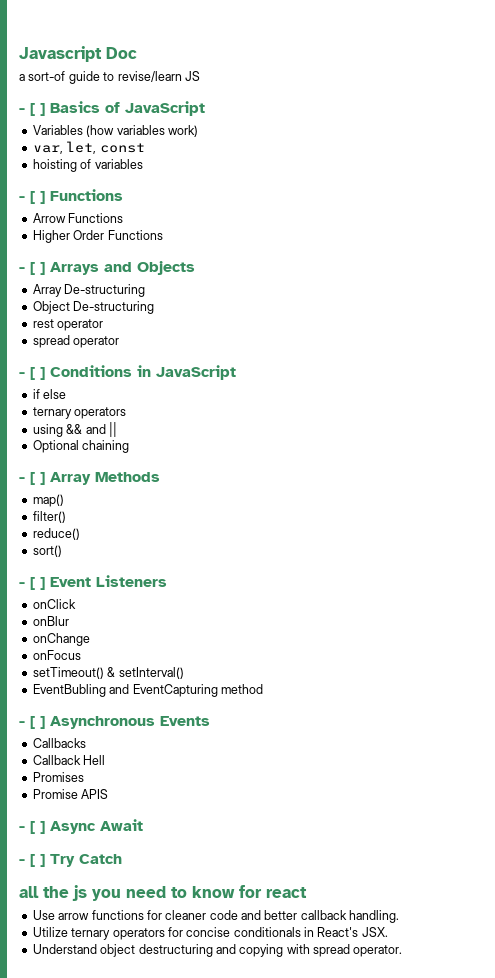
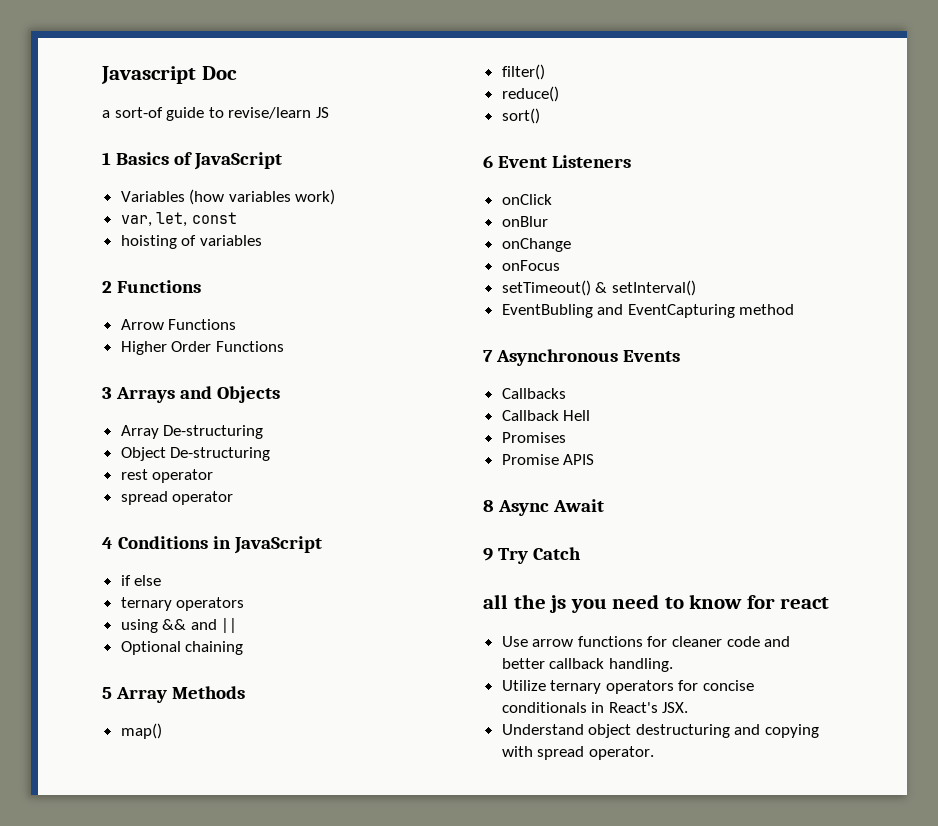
- - [ ] Basics of JavaScript
+ 1 Basics of JavaScript
- - [ ] Functions
+ 2 Functions
- - [ ] Arrays and Objects
+ 3 Arrays and Objects
- - [ ] Conditions in JavaScript
+ 4 Conditions in JavaScript
- - [ ] Array Methods
+ 5 Array Methods
- - [ ] Event Listeners
+ 6 Event Listeners
- - [ ] Asynchronous Events
+ 7 Asynchronous Events
- - [ ] Async Await
+ 8 Async Await
- - [ ] Try Catch
+ 9 Try Catch

